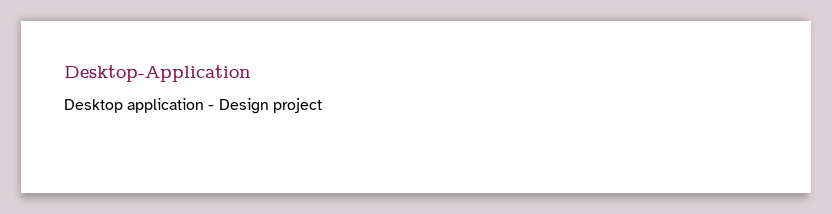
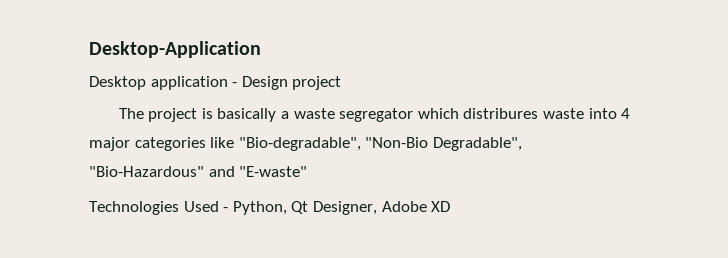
+ The project is basically a waste segregator which distribures waste into 4 major categories like "Bio-degradable", "Non-Bio Degradable", "Bio-Hazardous" and "E-waste"
+ Technologies Used - Python, Qt Designer, Adobe XD

